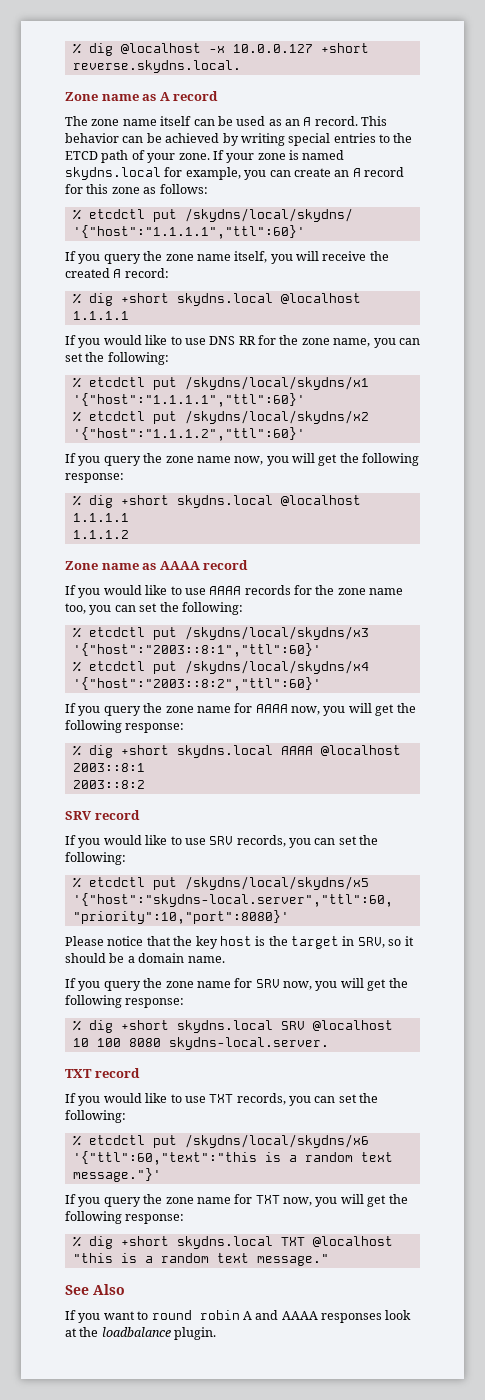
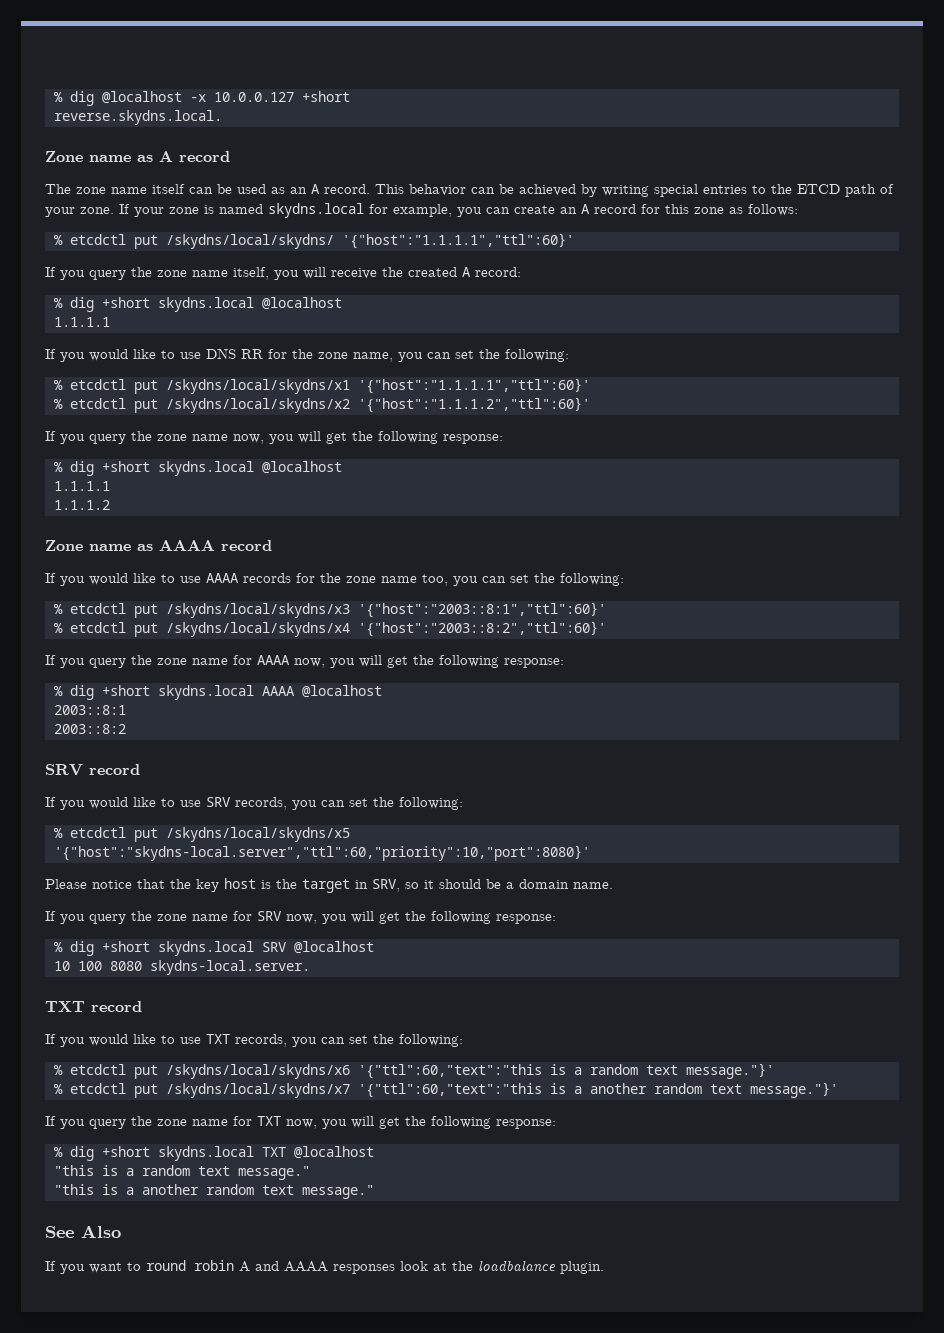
+ % etcdctl put /skydns/local/skydns/x7 '{"ttl":60,"text":"this is a another random text message."}'
+ "this is a another random text message."

